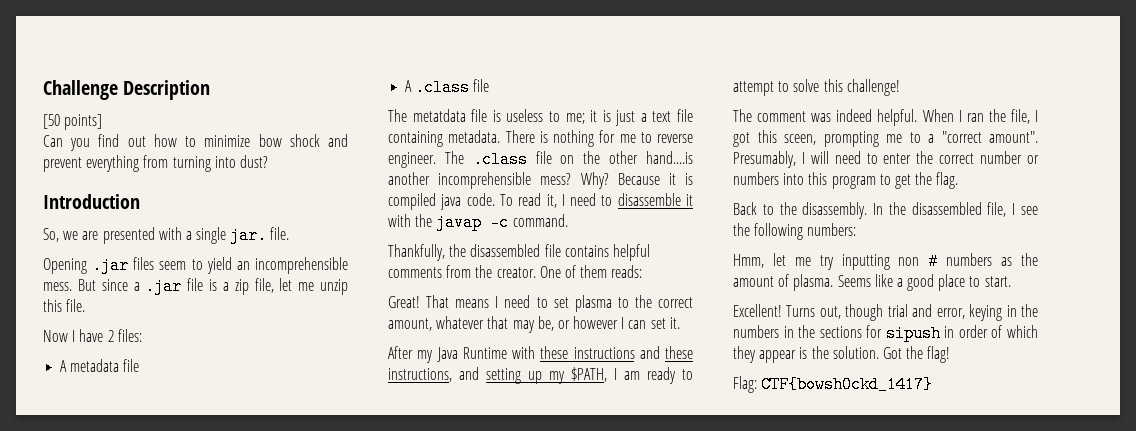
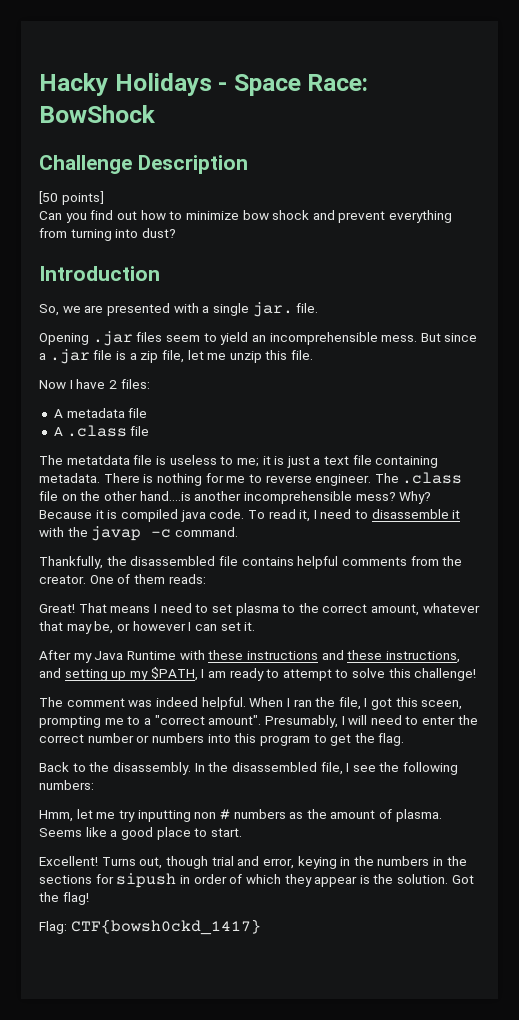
+ Hacky Holidays - Space Race: BowShock

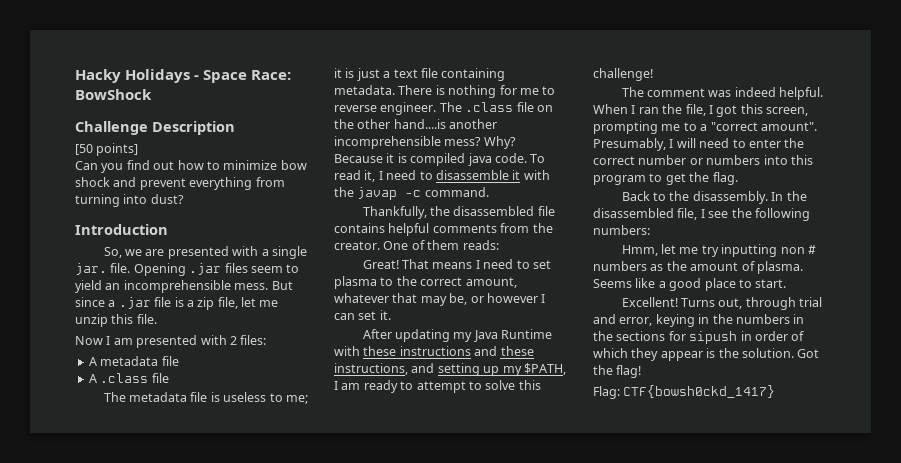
- So, we are presented with a single jar. file.
- Opening .jar files seem to yield an incomprehensible mess.
+ So, we are presented with a single jar. file. Opening .jar files seem to yield an incomprehensible mess.
- Now I have 2 files:
+ Now I am presented with 2 files:
- The metatdata file is useless to me; it is just a text file containing metadata.
+ The metadata file is useless to me; it is just a text file containing metadata.
- After my Java Runtime with these instructions and these instructions, and setting up my $PATH, I am ready to attempt to solve this challenge!
+ After updating my Java Runtime with these instructions and these instructions, and setting up my $PATH, I am ready to attempt to solve this challenge!
- When I ran the file, I got this sceen, prompting me to a "correct amount".
+ When I ran the file, I got this screen, prompting me to a "correct amount".
- Turns out, though trial and error, keying in the numbers in the sections for sipush in order of which they appear is the solution.
+ Turns out, through trial and error, keying in the numbers in the sections for sipush in order of which they appear is the solution.

